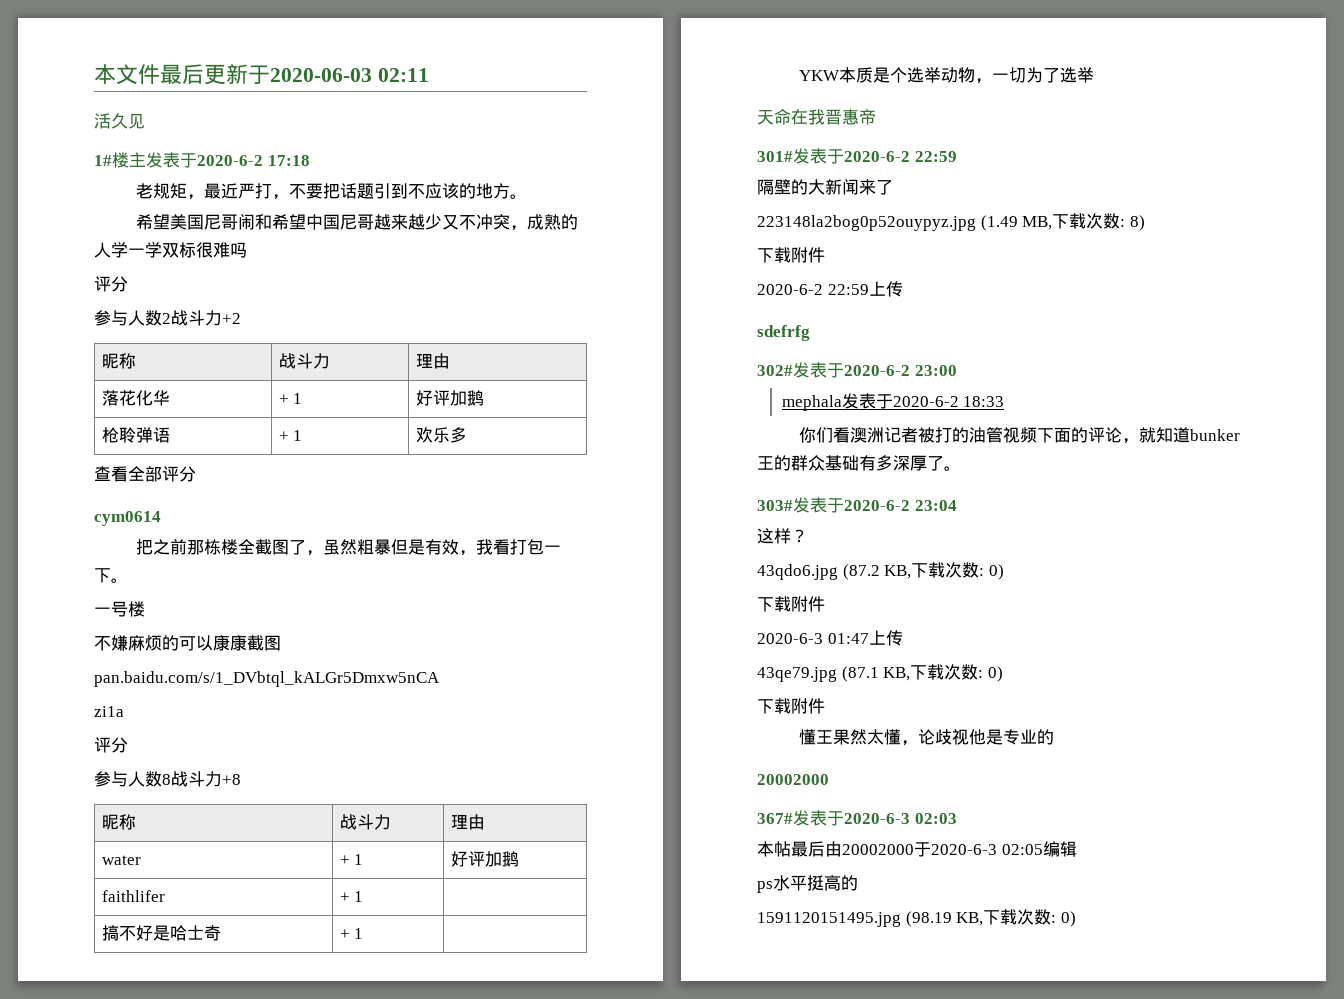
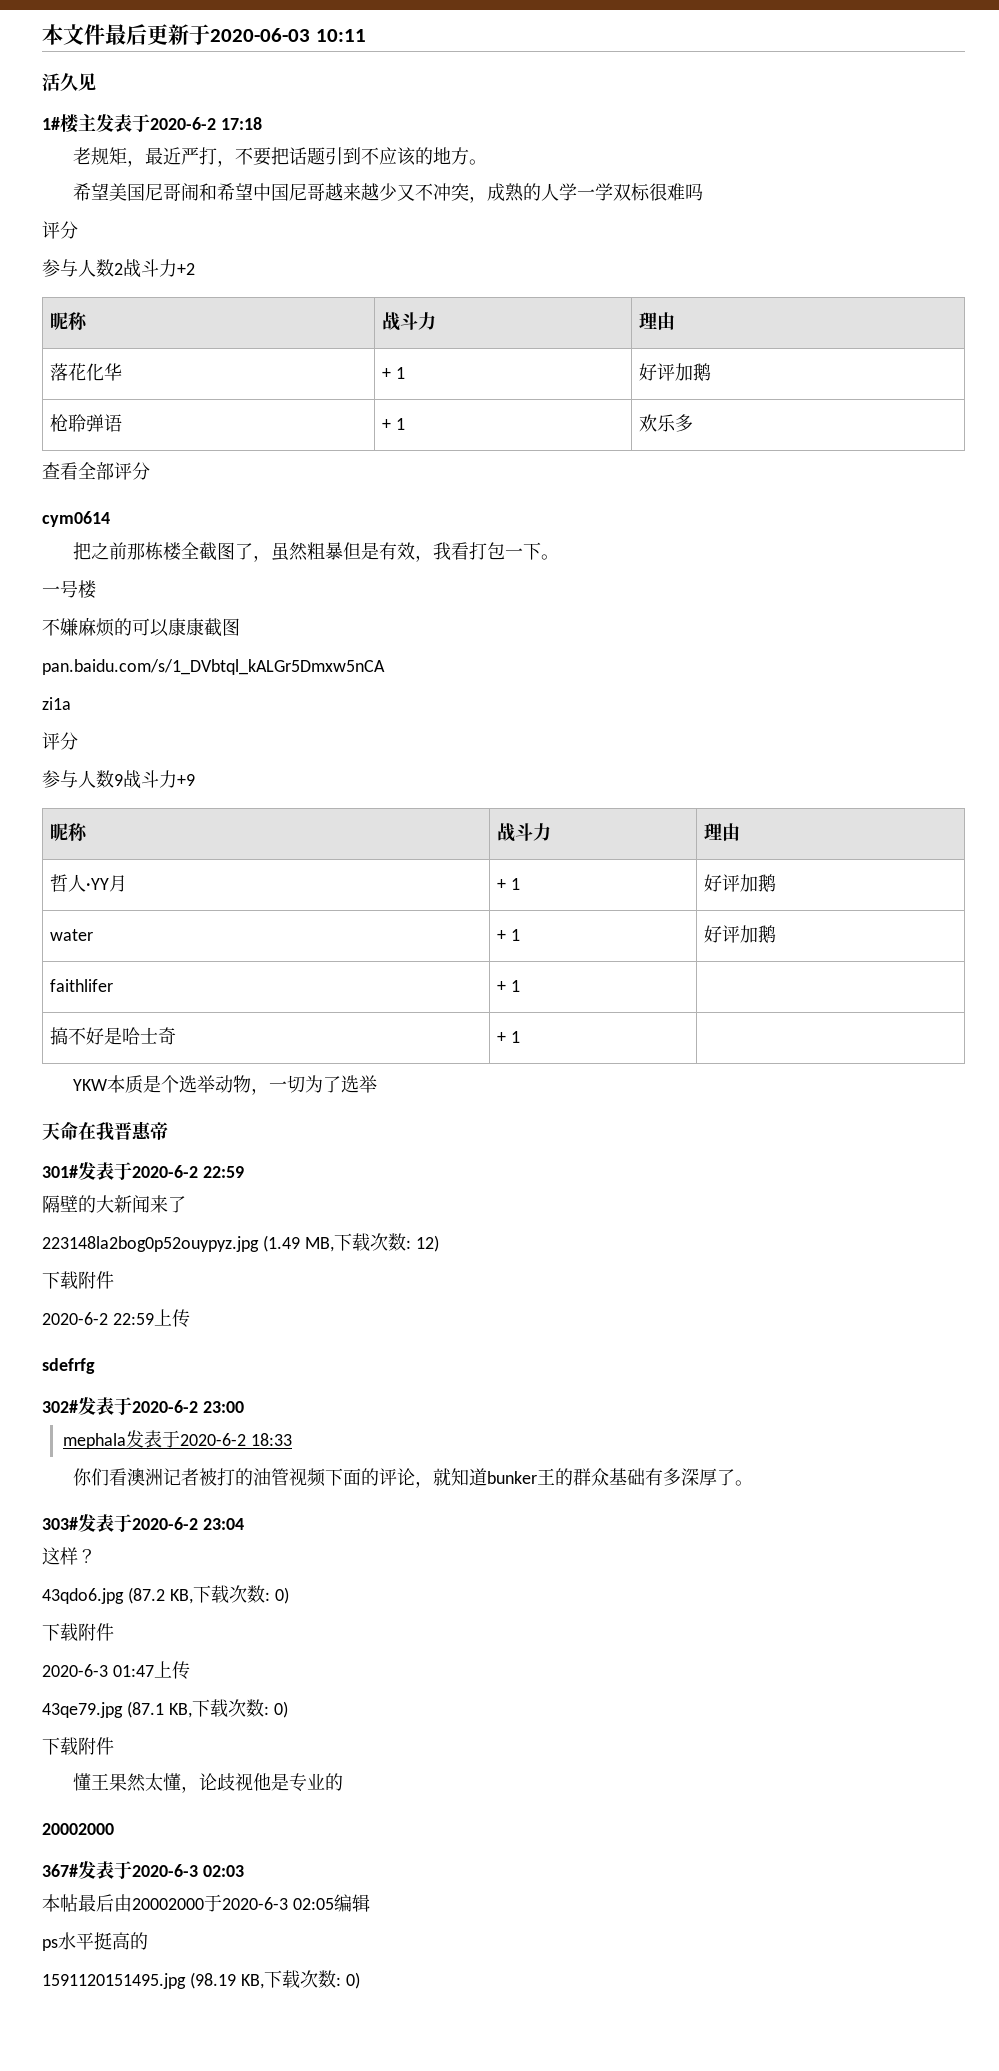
- 本文件最后更新于2020-06-03 02:11
+ 本文件最后更新于2020-06-03 10:11
- 参与人数8战斗力+8
+ 参与人数9战斗力+9
  昵称 | 战斗力 | 理由
+ 哲人·YY月 | + 1 | 好评加鹅
- 223148la2bog0p52ouypyz.jpg (1.49 MB,下载次数: 8)
+ 223148la2bog0p52ouypyz.jpg (1.49 MB,下载次数: 12)

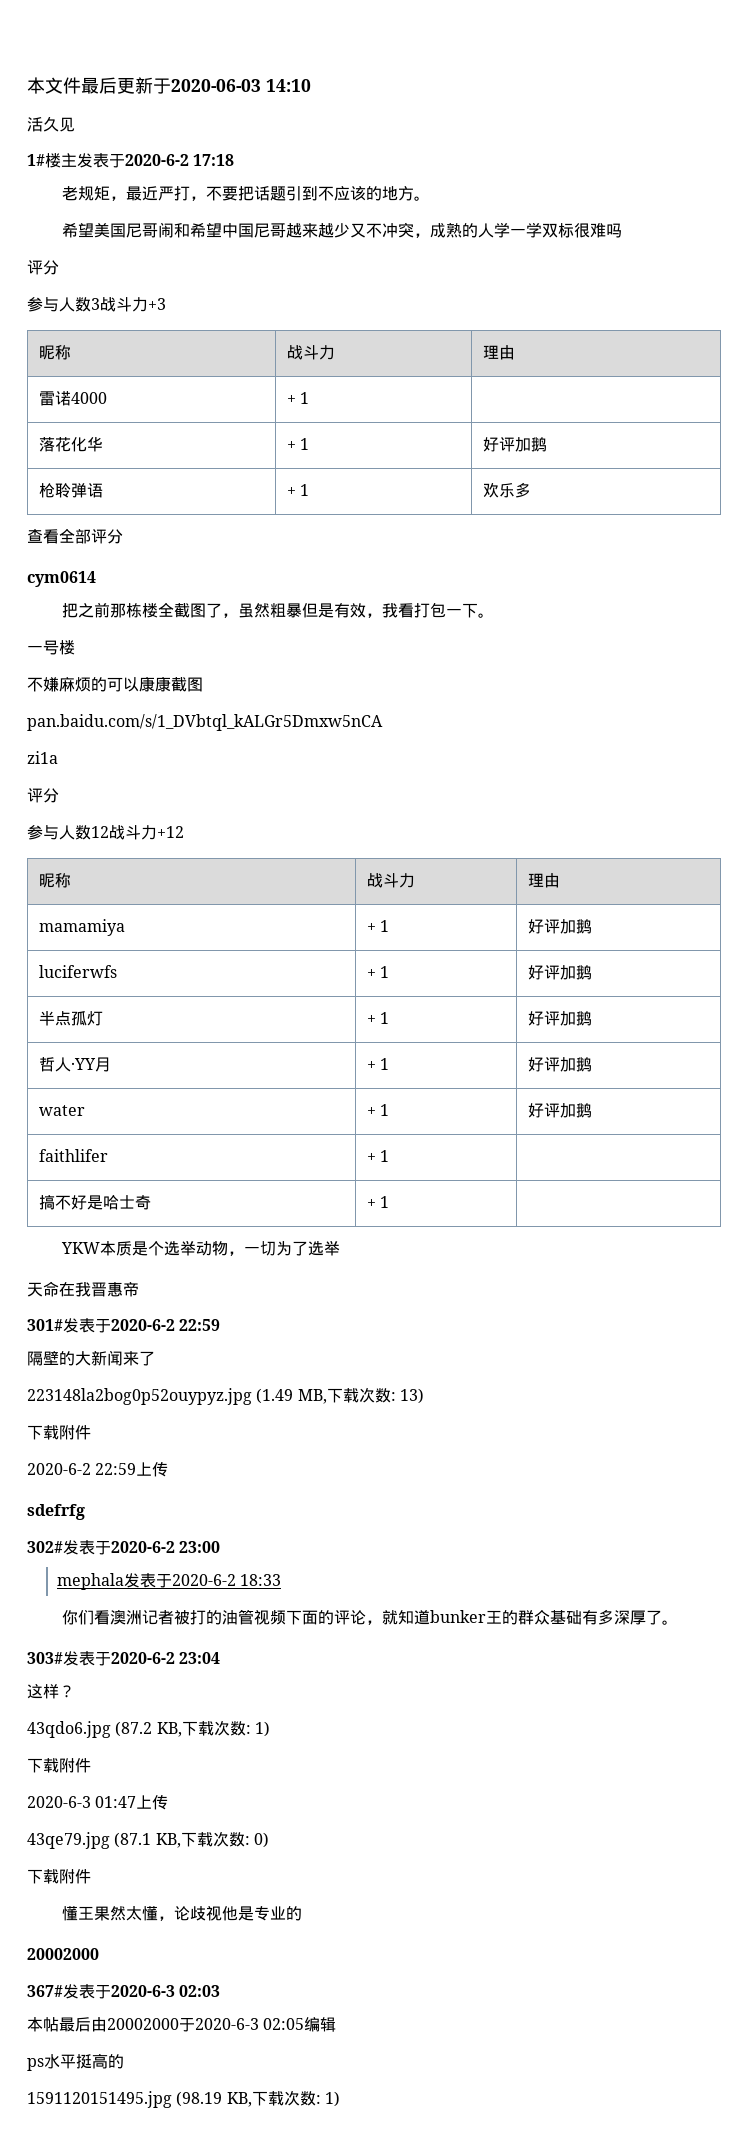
- 本文件最后更新于2020-06-03 10:11
+ 本文件最后更新于2020-06-03 14:10
- 参与人数2战斗力+2
+ 参与人数3战斗力+3
  昵称 | 战斗力 | 理由
+ 雷诺4000 | + 1 |
- 参与人数9战斗力+9
+ 参与人数12战斗力+12
  昵称 | 战斗力 | 理由
+ mamamiya | + 1 | 好评加鹅
+ luciferwfs | + 1 | 好评加鹅
+ 半点孤灯 | + 1 | 好评加鹅
- 223148la2bog0p52ouypyz.jpg (1.49 MB,下载次数: 12)
+ 223148la2bog0p52ouypyz.jpg (1.49 MB,下载次数: 13)
- 43qdo6.jpg (87.2 KB,下载次数: 0)
+ 43qdo6.jpg (87.2 KB,下载次数: 1)
- 1591120151495.jpg (98.19 KB,下载次数: 0)
+ 1591120151495.jpg (98.19 KB,下载次数: 1)

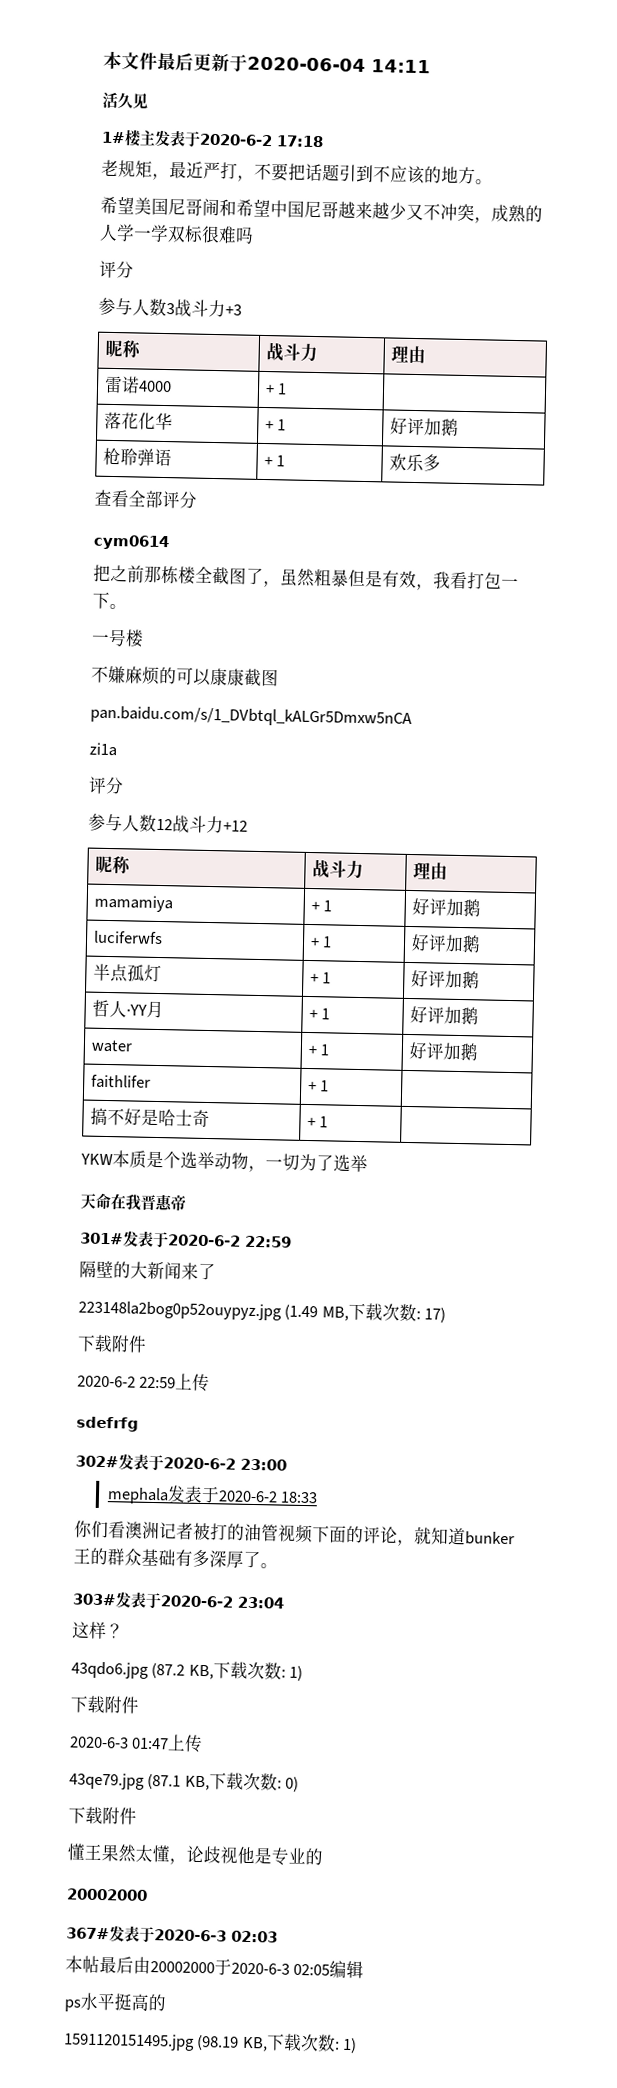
- 本文件最后更新于2020-06-03 14:10
+ 本文件最后更新于2020-06-04 14:11
- 223148la2bog0p52ouypyz.jpg (1.49 MB,下载次数: 13)
+ 223148la2bog0p52ouypyz.jpg (1.49 MB,下载次数: 17)

